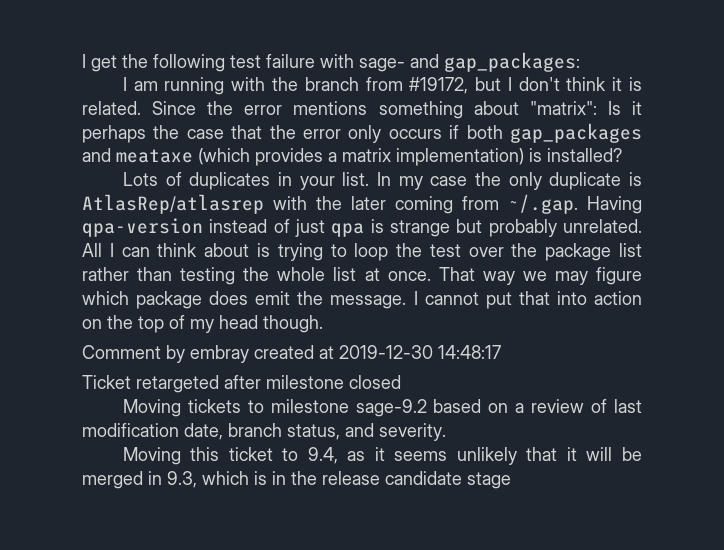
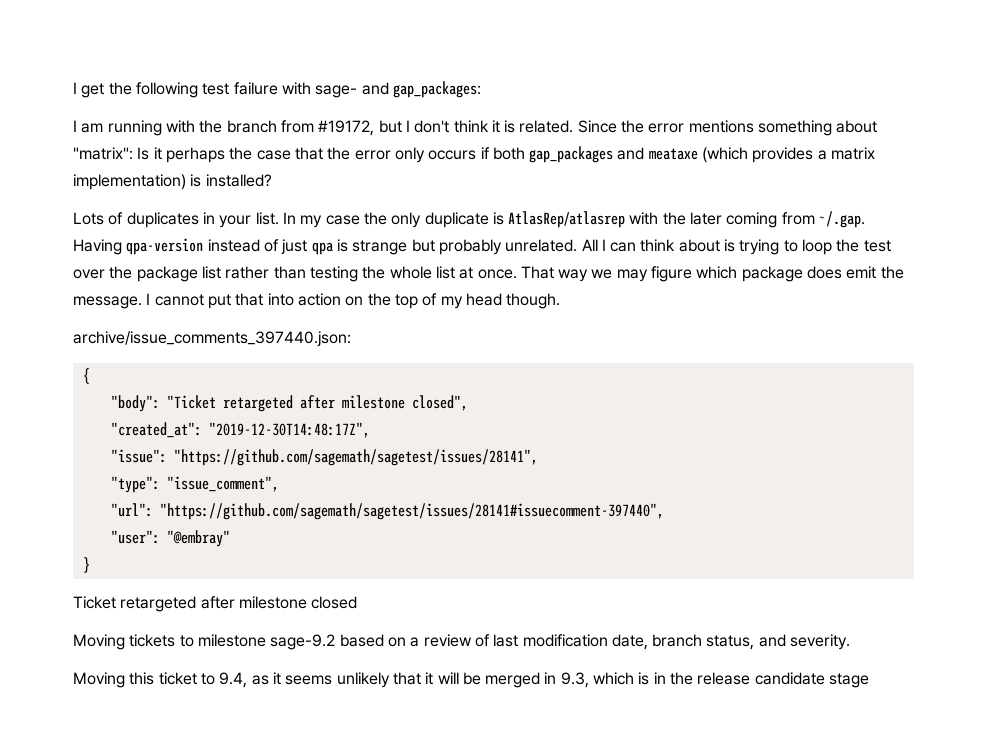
- Comment by embray created at 2019-12-30 14:48:17
+ archive/issue_comments_397440.json:
+ {
+ "body": "Ticket retargeted after milestone closed",
+ "created_at": "2019-12-30T14:48:17Z",
+ "issue": "https://github.com/sagemath/sagetest/issues/28141",
+ "type": "issue_comment",
+ "url": "https://github.com/sagemath/sagetest/issues/28141#issuecomment-397440",
+ "user": "@embray"
+ }

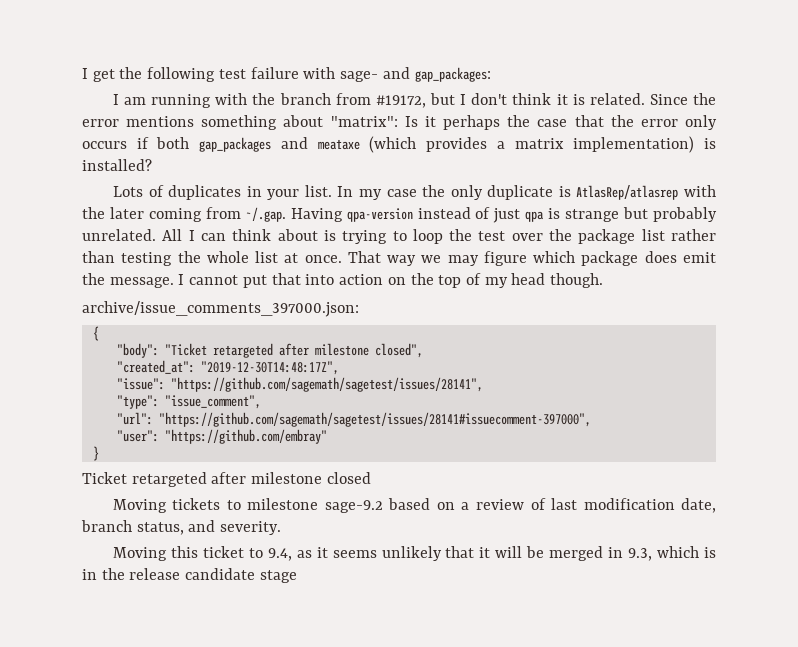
- archive/issue_comments_397440.json:
+ archive/issue_comments_397000.json:
- "url": "https://github.com/sagemath/sagetest/issues/28141#issuecomment-397440",
+ "url": "https://github.com/sagemath/sagetest/issues/28141#issuecomment-397000",
- "user": "@embray"
+ "user": "https://github.com/embray"

